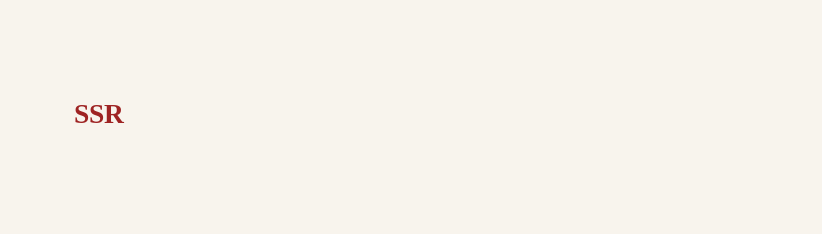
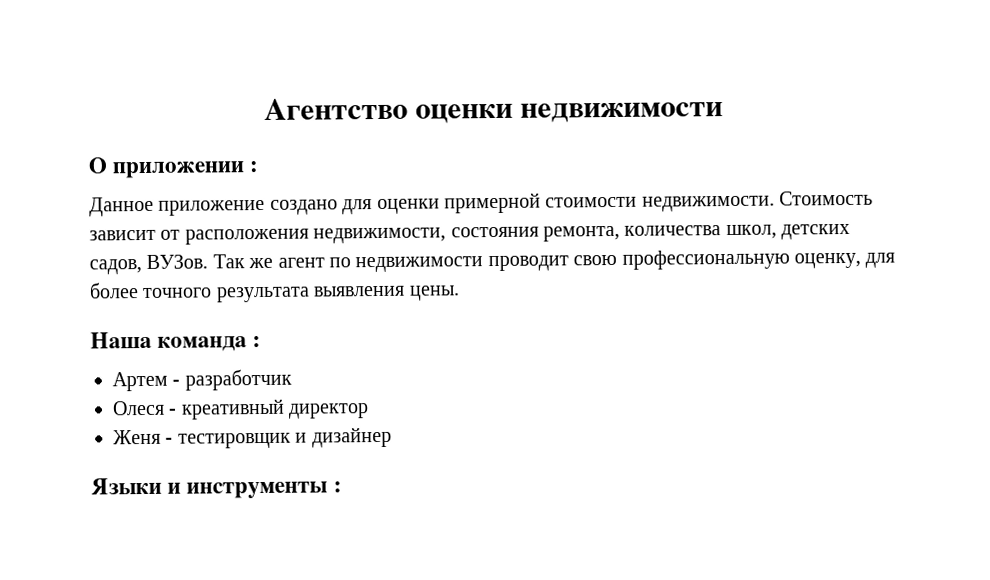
- SSR
+ Агентство оценки недвижимости
+ О приложении :
+ Данное приложение создано для оценки примерной стоимости недвижимости. Стоимость зависит от расположения недвижимости, состояния ремонта, количества школ, детских садов, ВУЗов. Так же агент по недвижимости проводит свою профессиональную оценку, для более точного результата выявления цены.
+ Наша команда :
+ Артем - разработчик
+ Олеся - креативный директор
+ Женя - тестировщик и дизайнер
+ Языки и инструменты :

